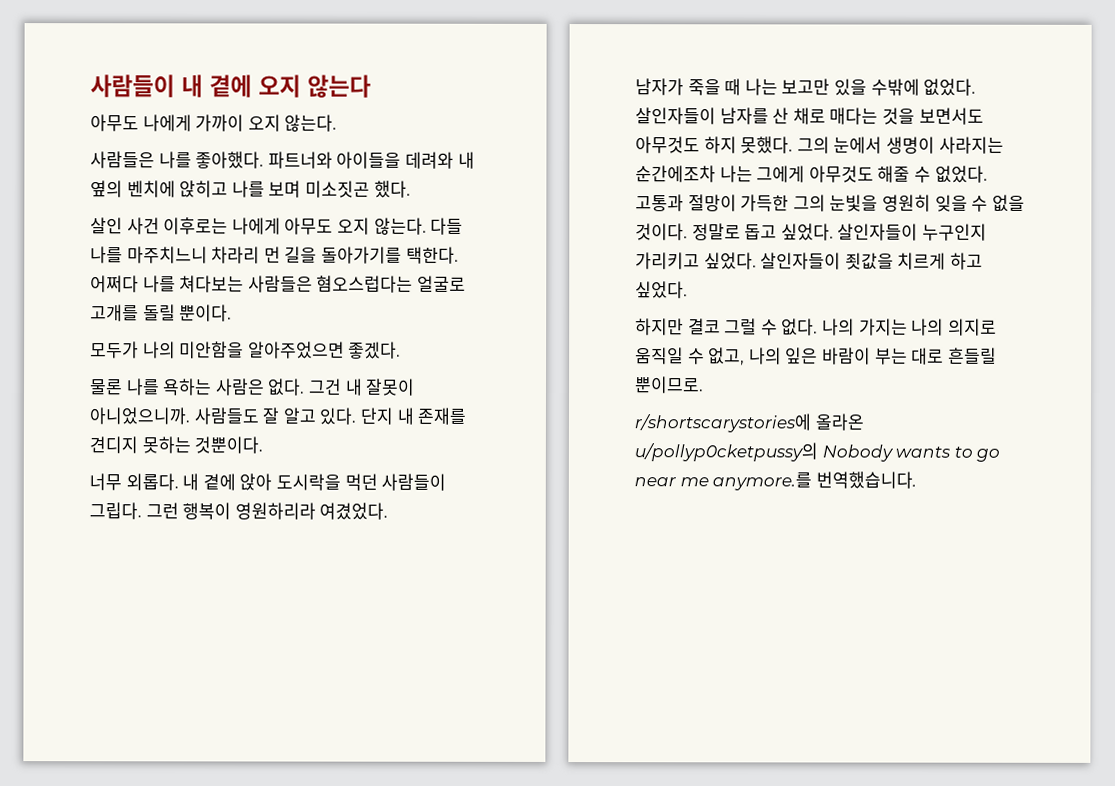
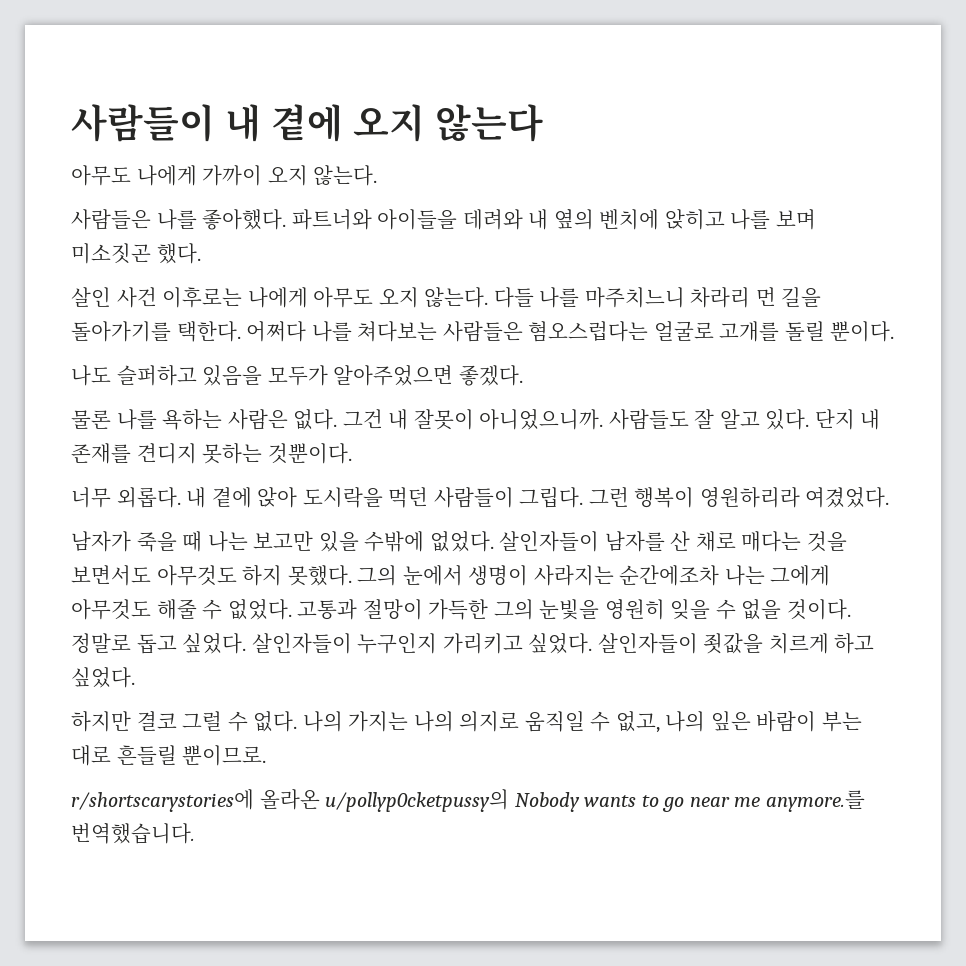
- 모두가 나의 미안함을 알아주었으면 좋겠다.
+ 나도 슬퍼하고 있음을 모두가 알아주었으면 좋겠다.

